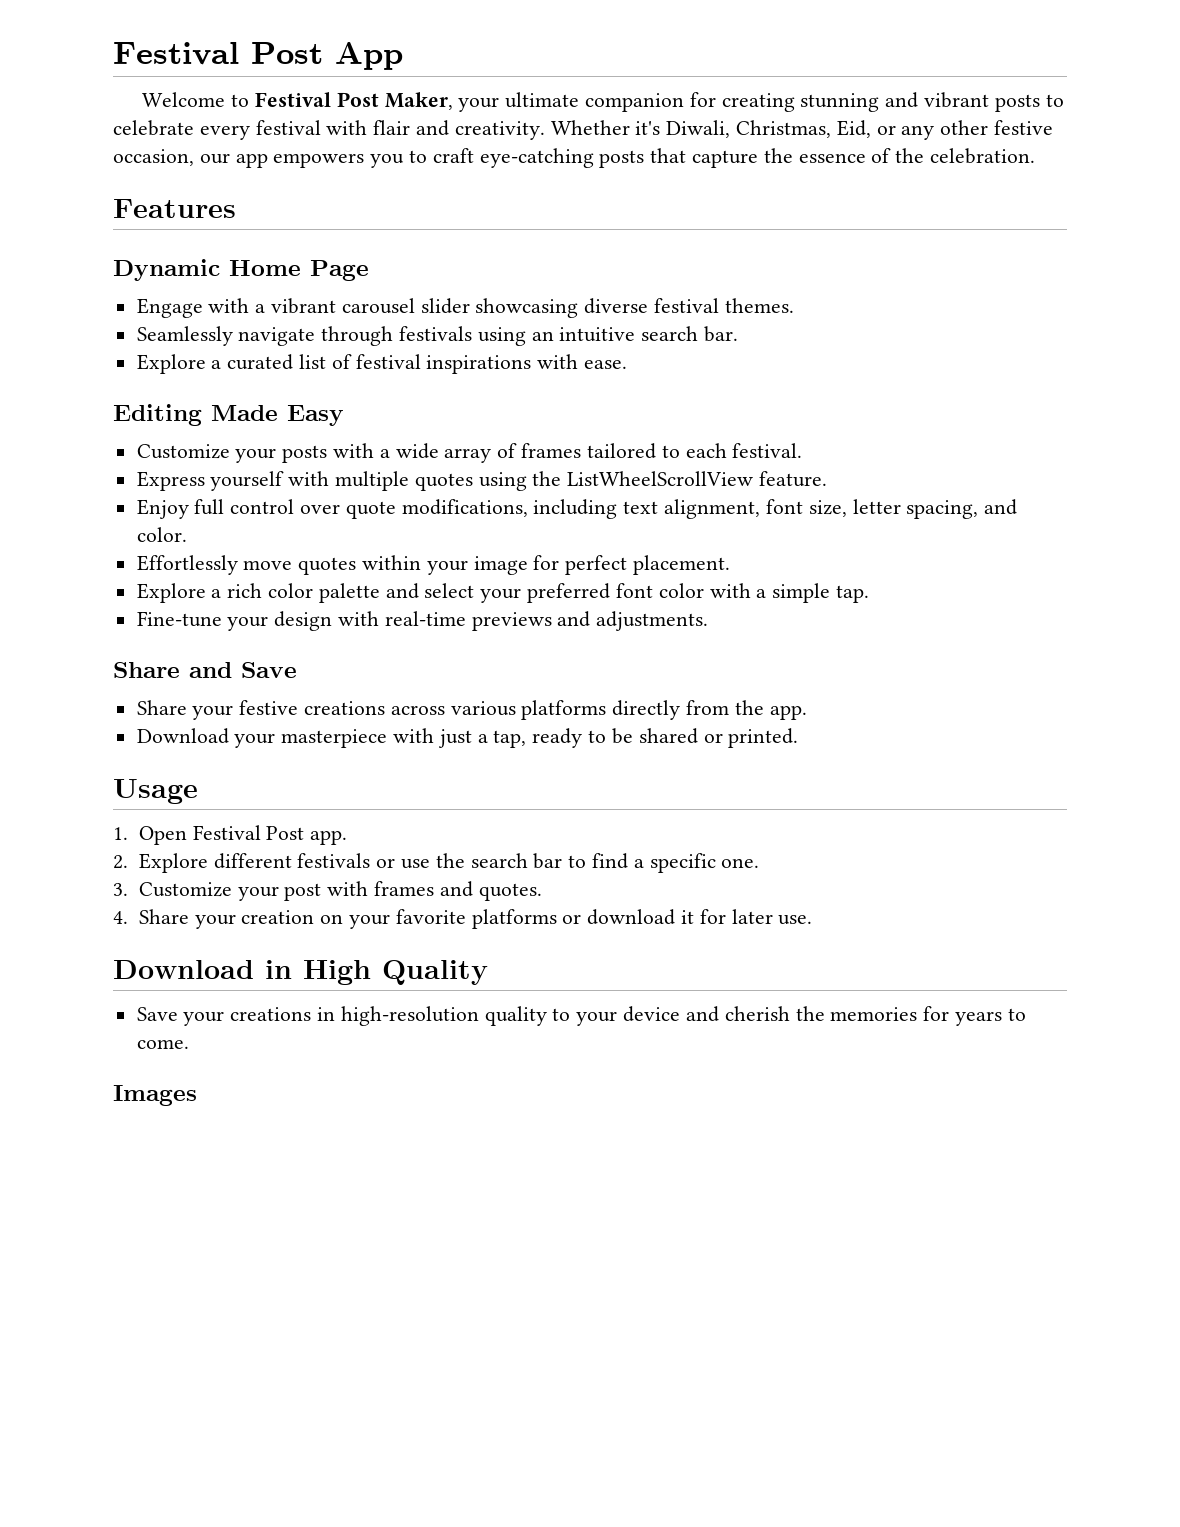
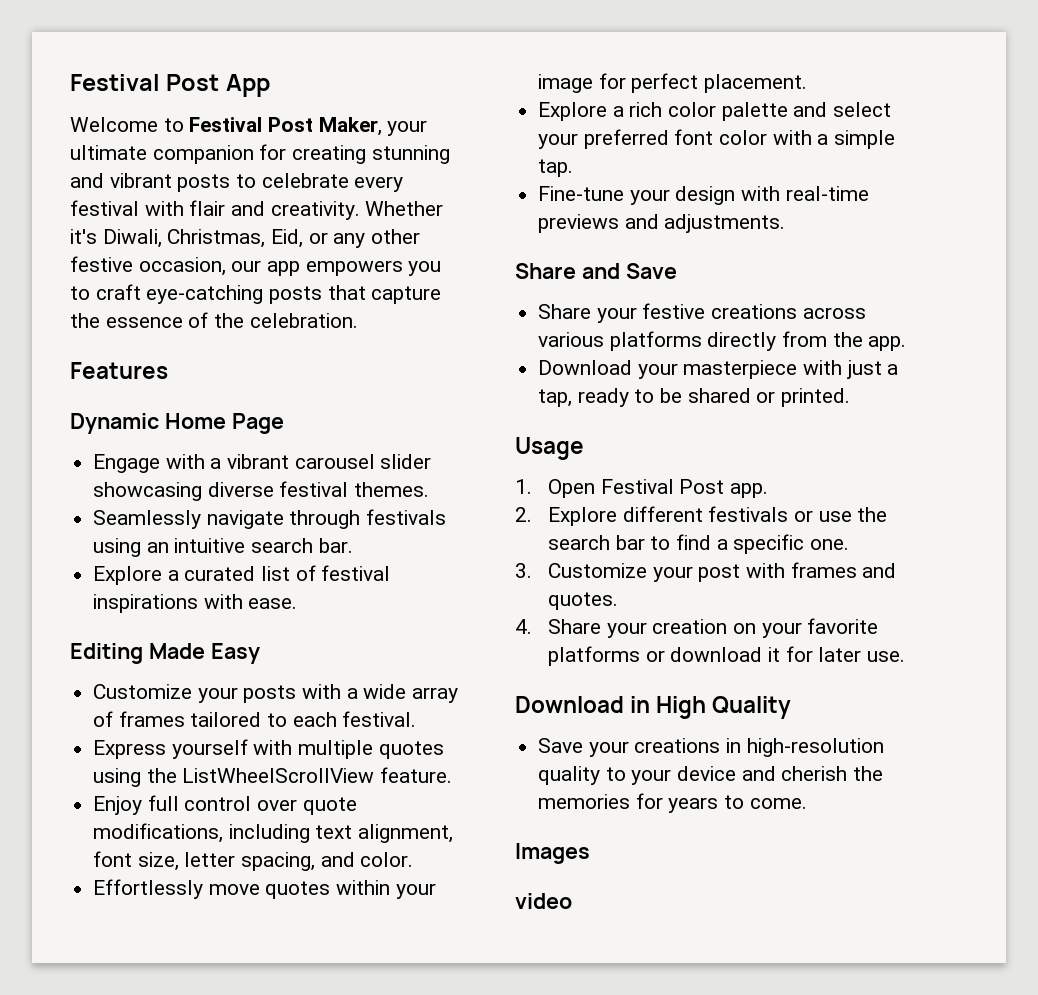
+ video

